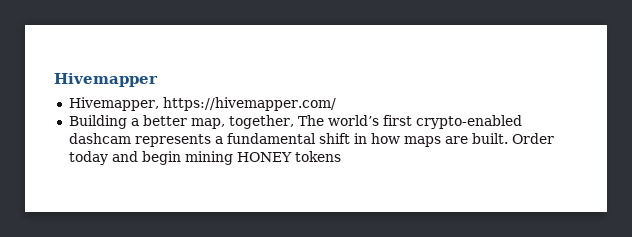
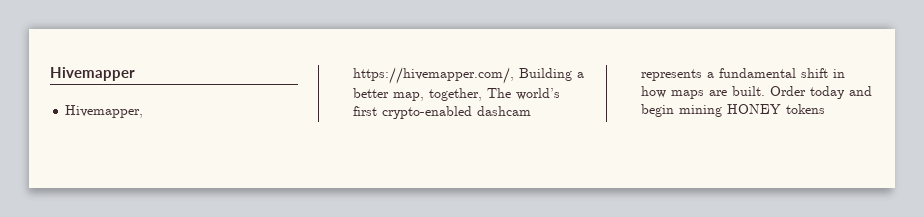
- Hivemapper, https://hivemapper.com/
- Building a better map, together, The world’s first crypto-enabled dashcam represents a fundamental shift in how maps are built.
+ Hivemapper, https://hivemapper.com/, Building a better map, together, The world’s first crypto-enabled dashcam represents a fundamental shift in how maps are built.

